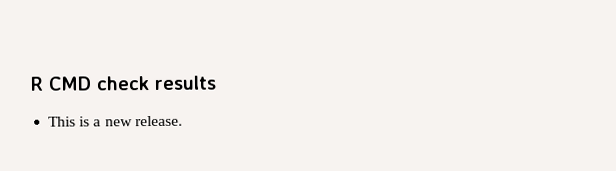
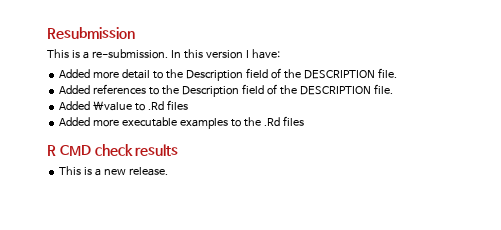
+ Resubmission
+ This is a re-submission. In this version I have:
+ Added more detail to the Description field of the DESCRIPTION file.
+ Added references to the Description field of the DESCRIPTION file.
+ Added \value to .Rd files
+ Added more executable examples to the .Rd files

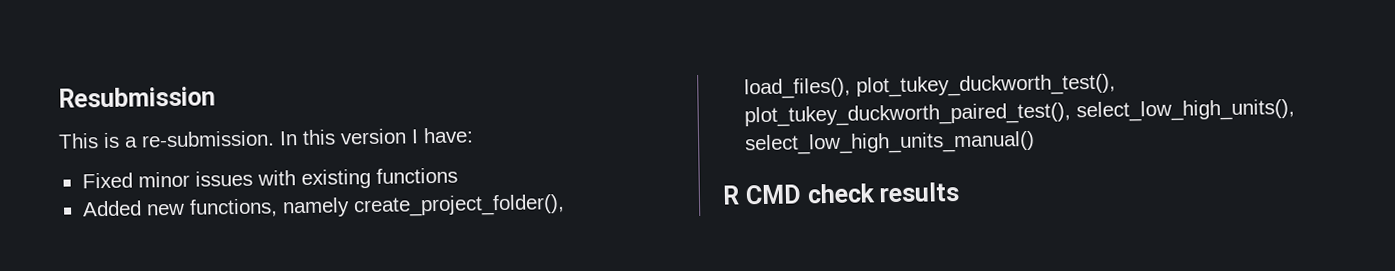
- Added more detail to the Description field of the DESCRIPTION file.
- Added references to the Description field of the DESCRIPTION file.
- Added \value to .Rd files
- Added more executable examples to the .Rd files
+ Fixed minor issues with existing functions
+ Added new functions, namely create_project_folder(), load_files(), plot_tukey_duckworth_test(), plot_tukey_duckworth_paired_test(), select_low_high_units(), select_low_high_units_manual()
- This is a new release.

